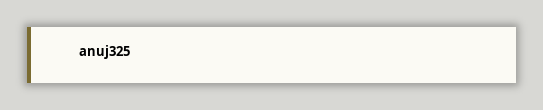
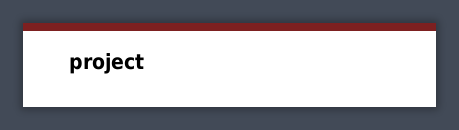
- anuj325
+ project

